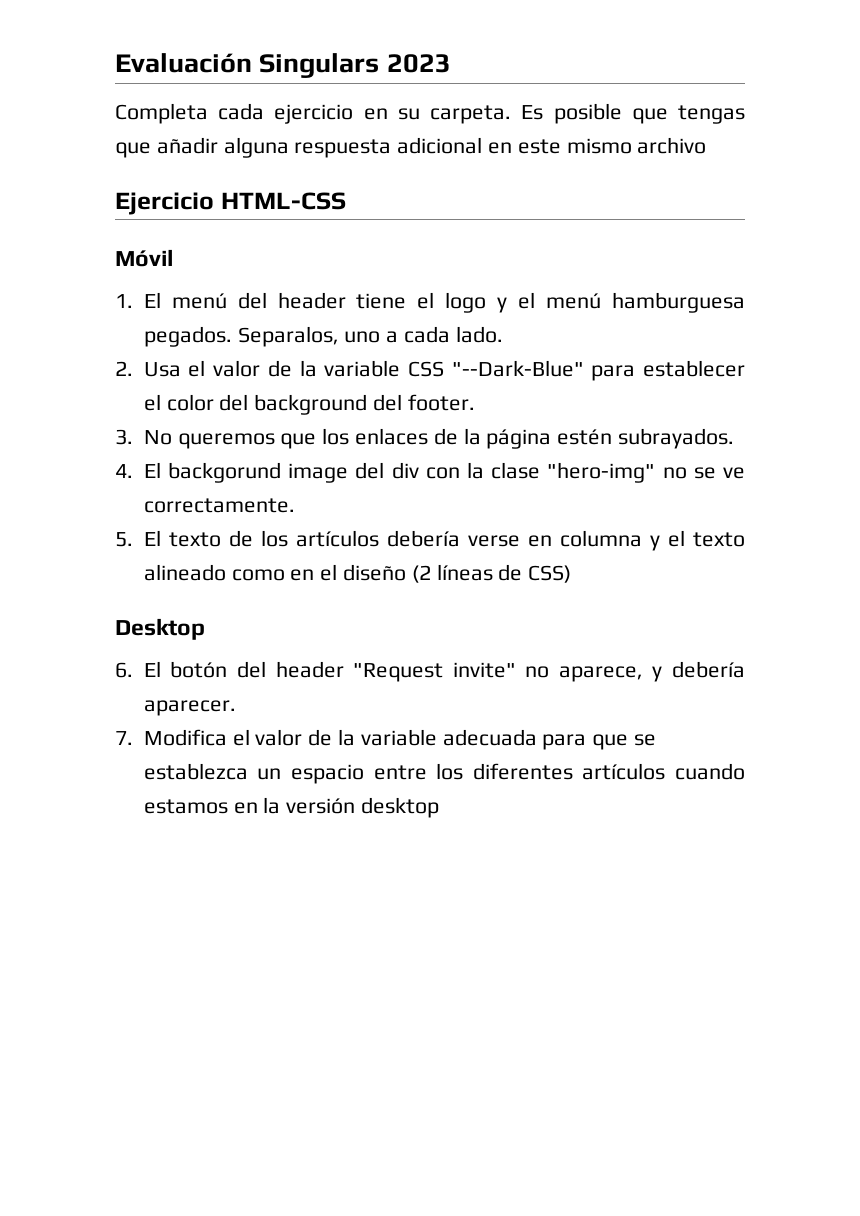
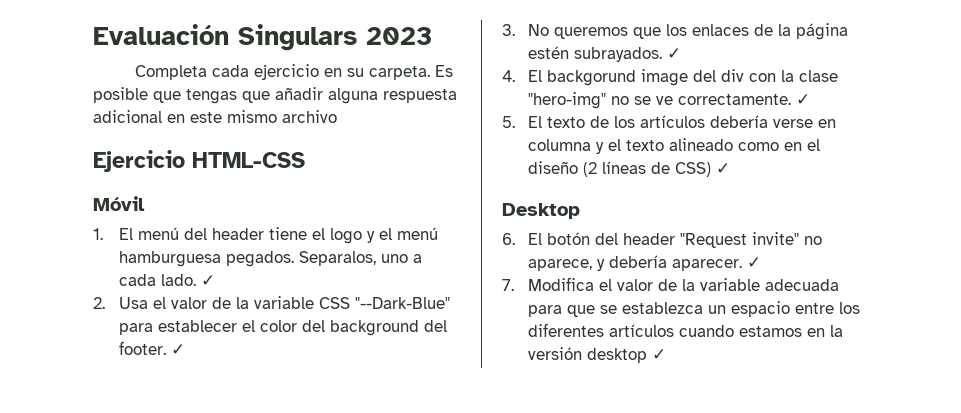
- Separalos, uno a cada lado.
+ Separalos, uno a cada lado. ✓
- 2. Usa el valor de la variable CSS "--Dark-Blue" para establecer el color del background del footer.
+ 2. Usa el valor de la variable CSS "--Dark-Blue" para establecer el color del background del footer. ✓
- 3. No queremos que los enlaces de la página estén subrayados.
+ 3. No queremos que los enlaces de la página estén subrayados. ✓
- 4. El backgorund image del div con la clase "hero-img" no se ve correctamente.
+ 4. El backgorund image del div con la clase "hero-img" no se ve correctamente. ✓
- 5. El texto de los artículos debería verse en columna y el texto alineado como en el diseño (2 líneas de CSS)
+ 5. El texto de los artículos debería verse en columna y el texto alineado como en el diseño (2 líneas de CSS) ✓
- 6. El botón del header "Request invite" no aparece, y debería aparecer.
+ 6. El botón del header "Request invite" no aparece, y debería aparecer. ✓
- 7. Modifica el valor de la variable adecuada para que se establezca un espacio entre los diferentes artículos cuando estamos en la versión desktop
+ 7. Modifica el valor de la variable adecuada para que se establezca un espacio entre los diferentes artículos cuando estamos en la versión desktop ✓

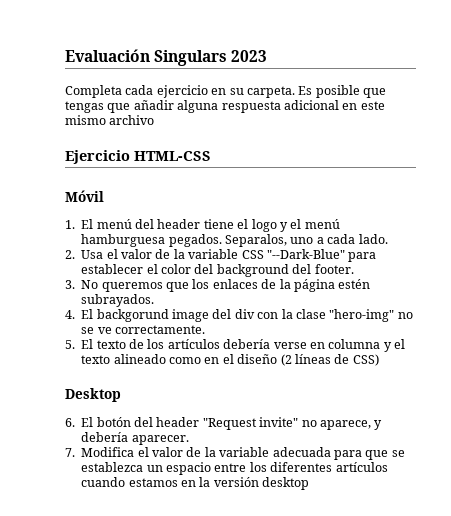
- Separalos, uno a cada lado. ✓
+ Separalos, uno a cada lado.
- 2. Usa el valor de la variable CSS "--Dark-Blue" para establecer el color del background del footer. ✓
+ 2. Usa el valor de la variable CSS "--Dark-Blue" para establecer el color del background del footer.
- 3. No queremos que los enlaces de la página estén subrayados. ✓
+ 3. No queremos que los enlaces de la página estén subrayados.
- 4. El backgorund image del div con la clase "hero-img" no se ve correctamente. ✓
+ 4. El backgorund image del div con la clase "hero-img" no se ve correctamente.
- 5. El texto de los artículos debería verse en columna y el texto alineado como en el diseño (2 líneas de CSS) ✓
+ 5. El texto de los artículos debería verse en columna y el texto alineado como en el diseño (2 líneas de CSS)
- 6. El botón del header "Request invite" no aparece, y debería aparecer. ✓
+ 6. El botón del header "Request invite" no aparece, y debería aparecer.
- 7. Modifica el valor de la variable adecuada para que se establezca un espacio entre los diferentes artículos cuando estamos en la versión desktop ✓
+ 7. Modifica el valor de la variable adecuada para que se establezca un espacio entre los diferentes artículos cuando estamos en la versión desktop

